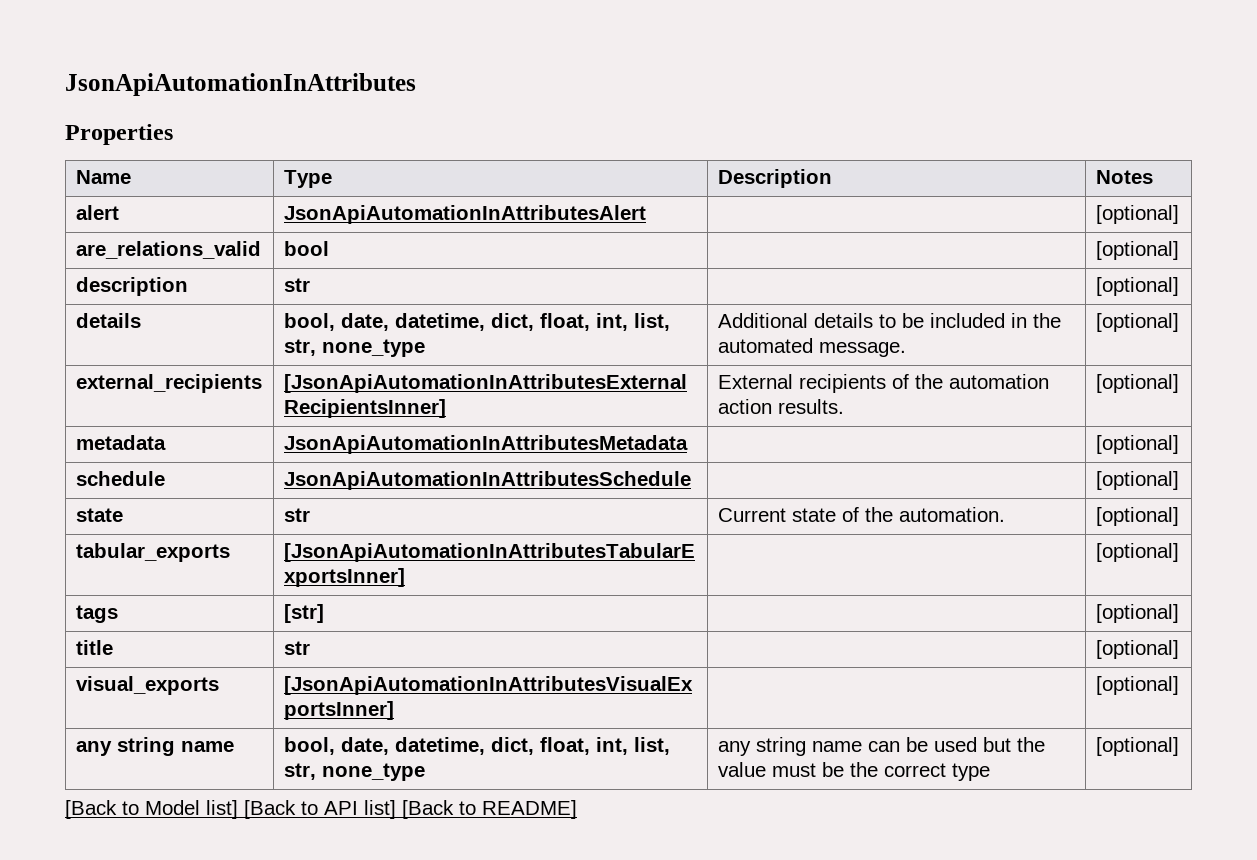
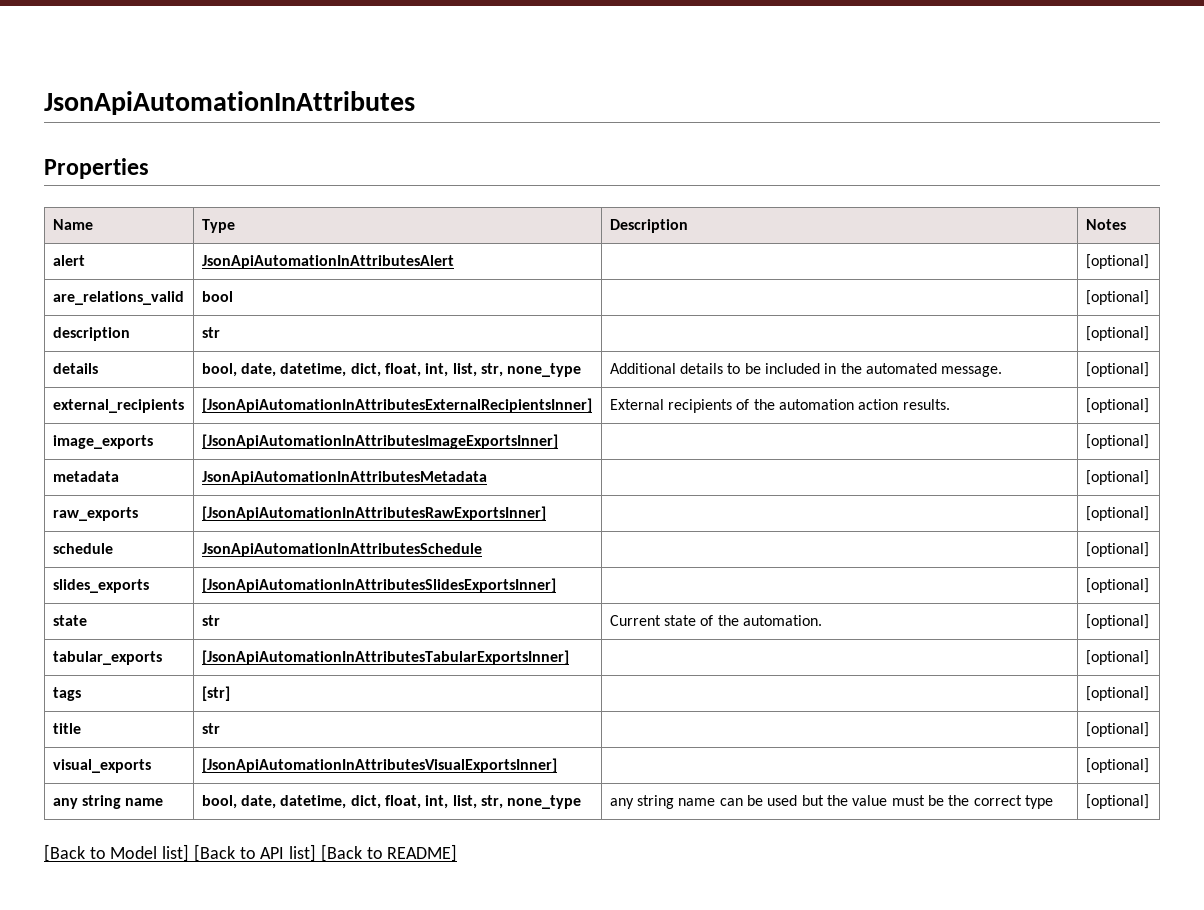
+ image_exports | [JsonApiAutomationInAttributesImageExportsInner] | | [optional]
+ raw_exports | [JsonApiAutomationInAttributesRawExportsInner] | | [optional]
+ slides_exports | [JsonApiAutomationInAttributesSlidesExportsInner] | | [optional]

